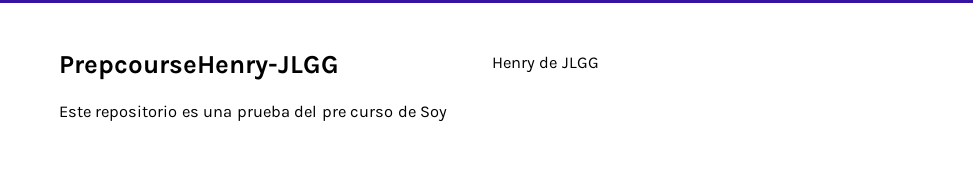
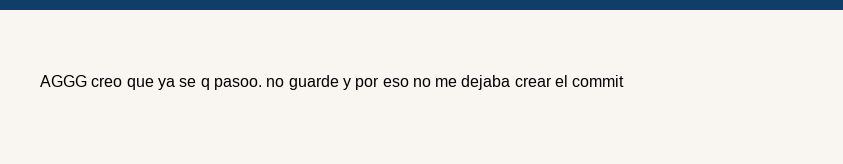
- PrepcourseHenry-JLGG
- Este repositorio es una prueba del pre curso de Soy Henry de JLGG
+ AGGG creo que ya se q pasoo. no guarde y por eso no me dejaba crear el commit

